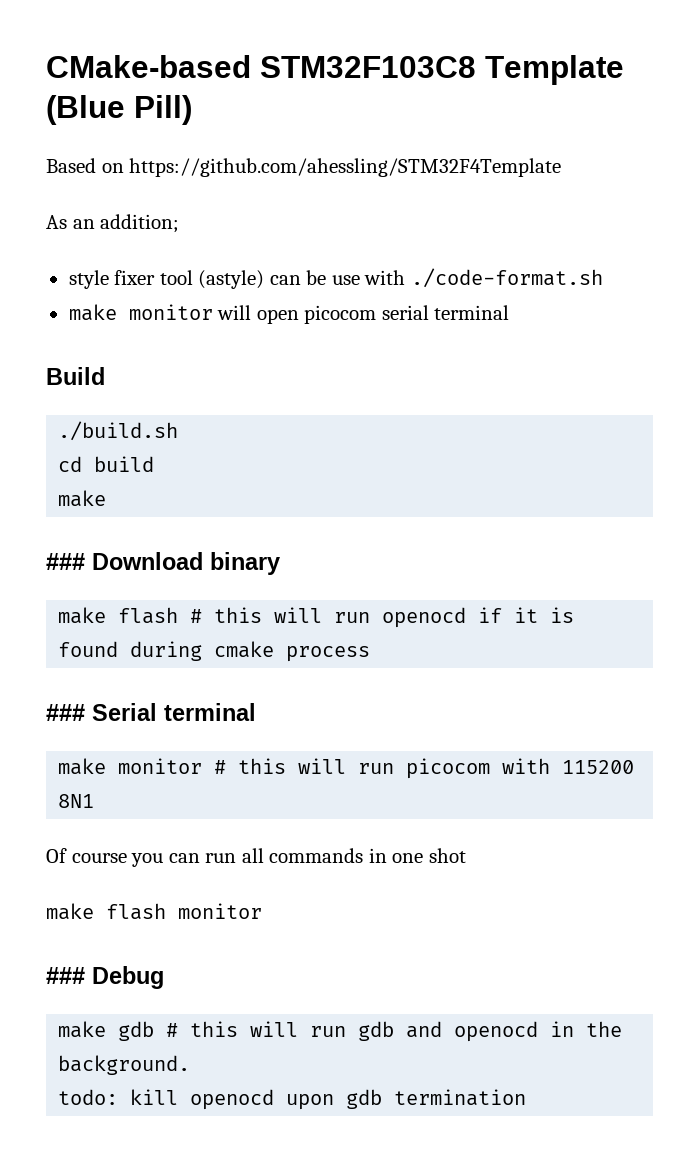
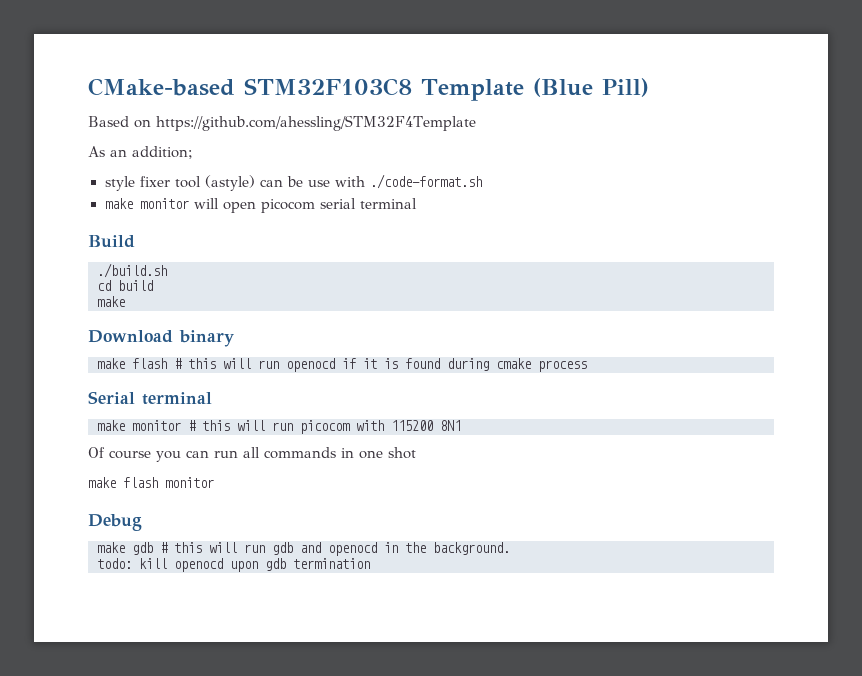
- ### Download binary
+ Download binary
- ### Serial terminal
+ Serial terminal
- ### Debug
+ Debug

